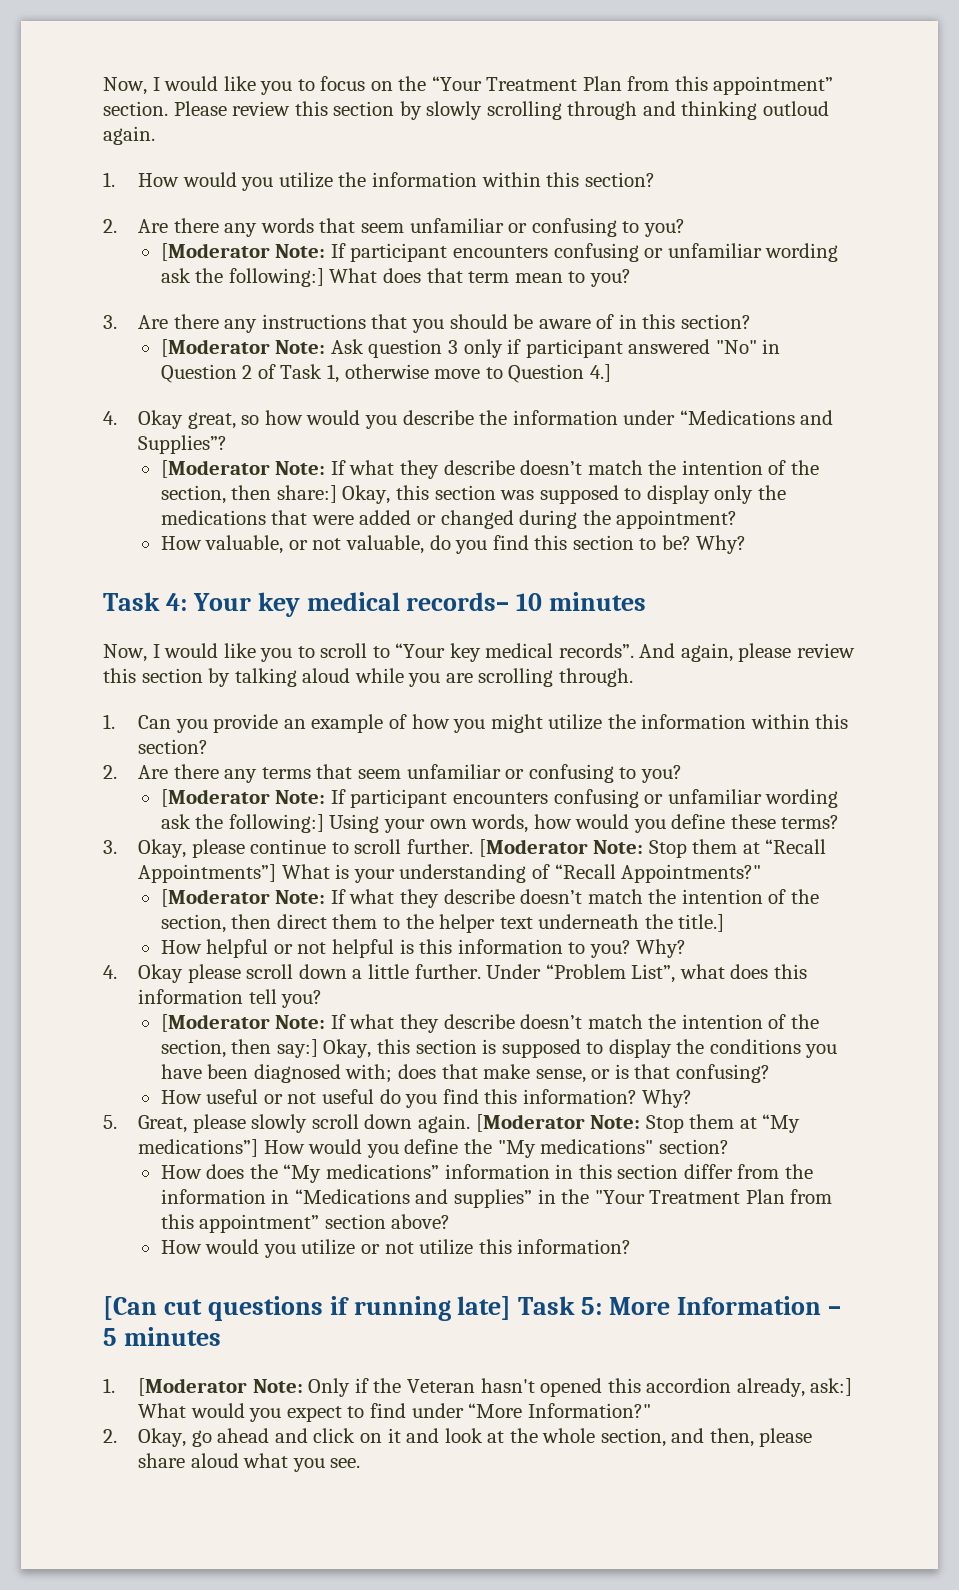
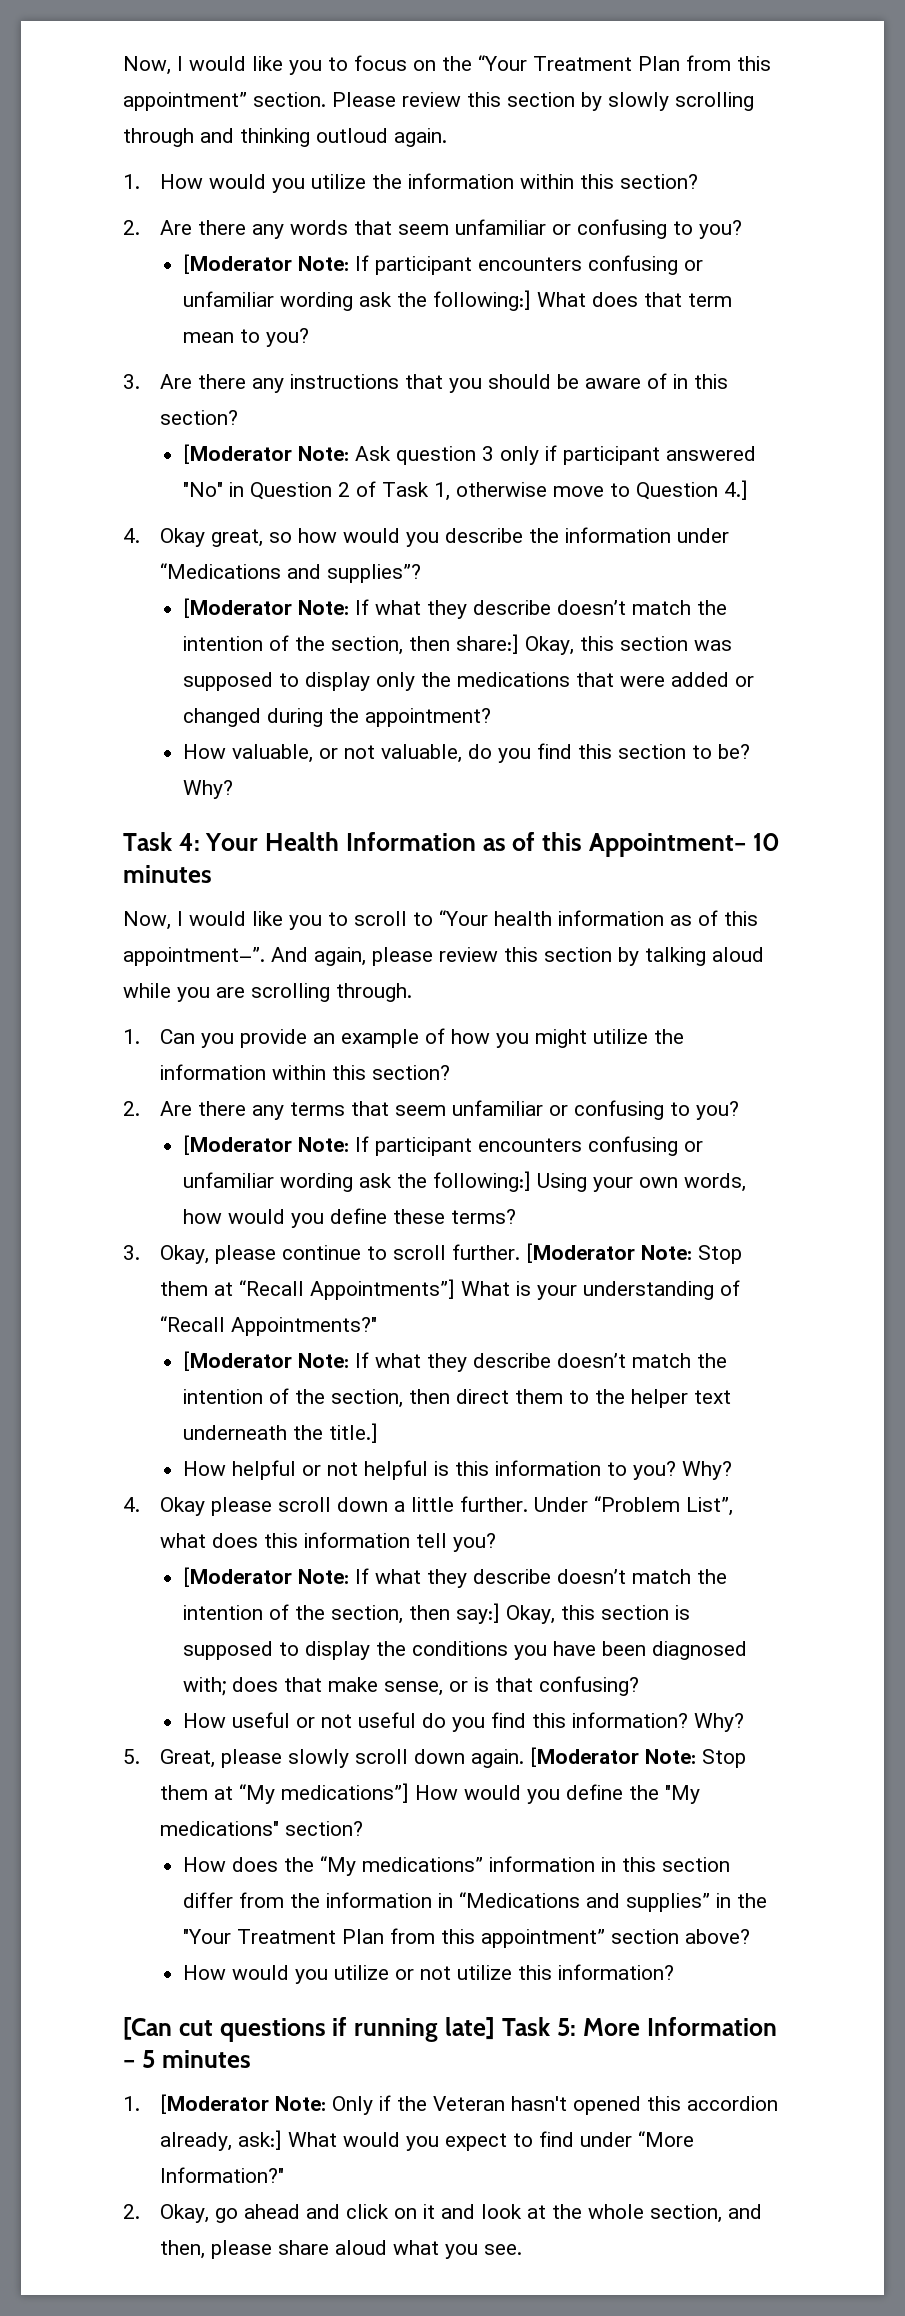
- 4. Okay great, so how would you describe the information under “Medications and Supplies”?
+ 4. Okay great, so how would you describe the information under “Medications and supplies”?
- Task 4: Your key medical records– 10 minutes
+ Task 4: Your Health Information as of this Appointment– 10 minutes
- Now, I would like you to scroll to “Your key medical records”.
+ Now, I would like you to scroll to “Your health information as of this appointment–”.

